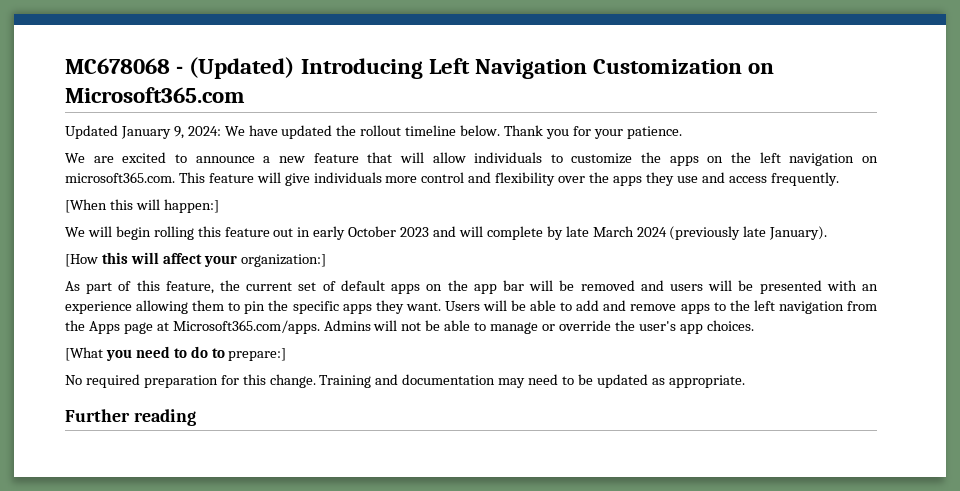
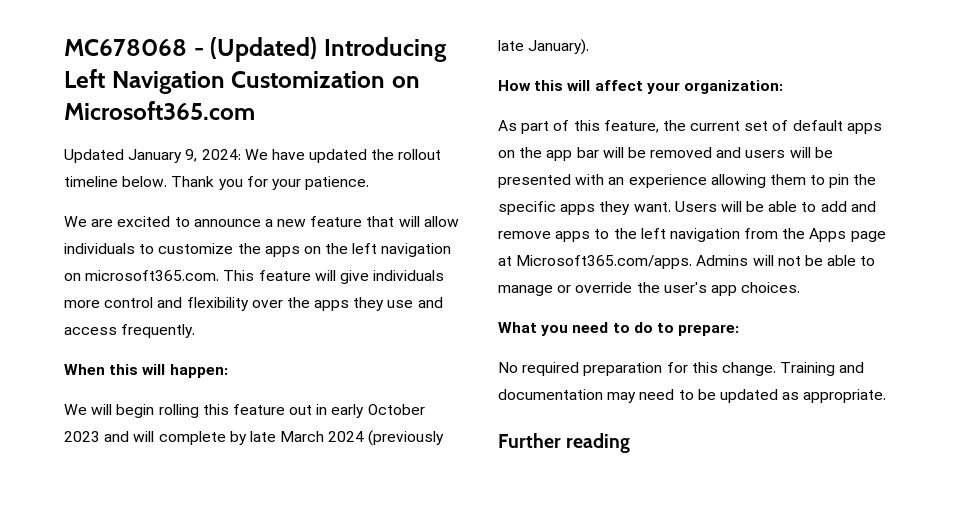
- [When this will happen:]
+ When this will happen:
- [How this will affect your organization:]
+ How this will affect your organization:
- [What you need to do to prepare:]
+ What you need to do to prepare:

